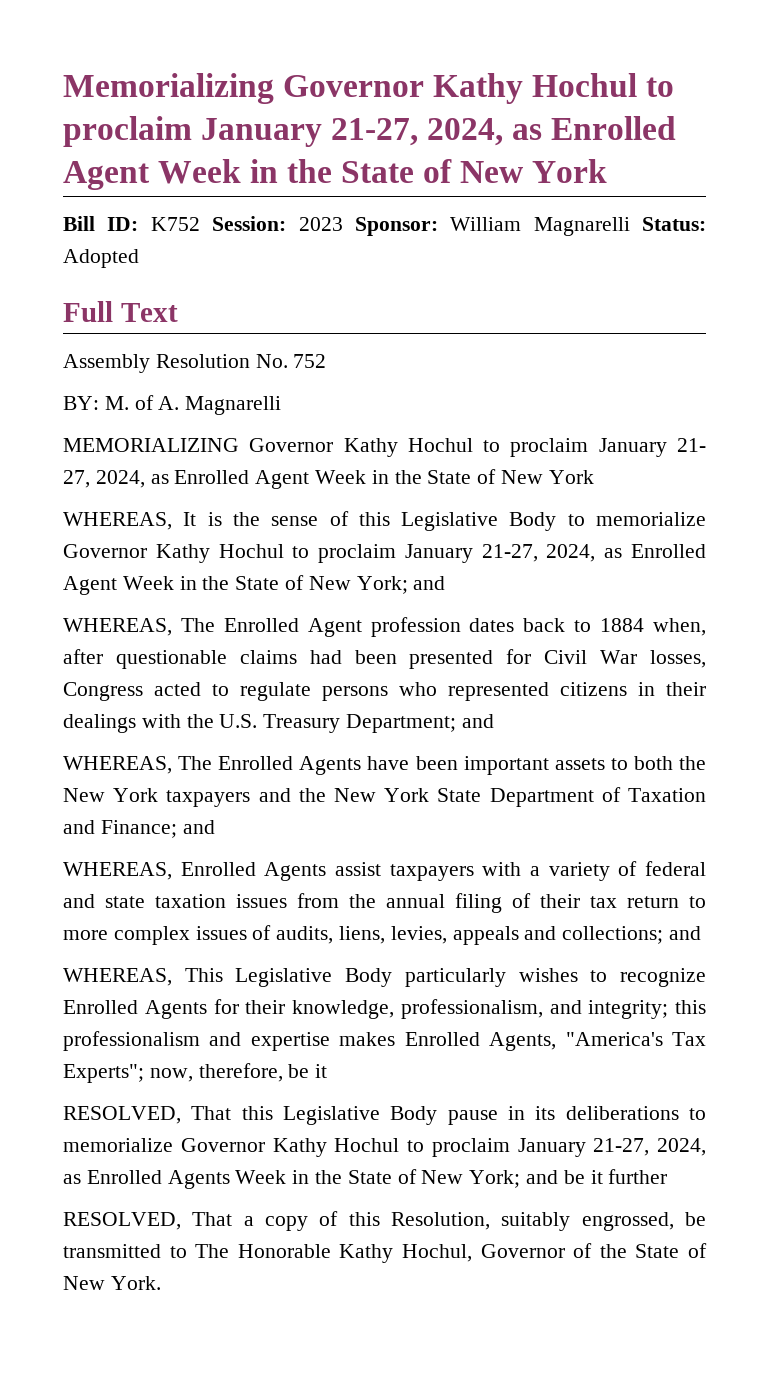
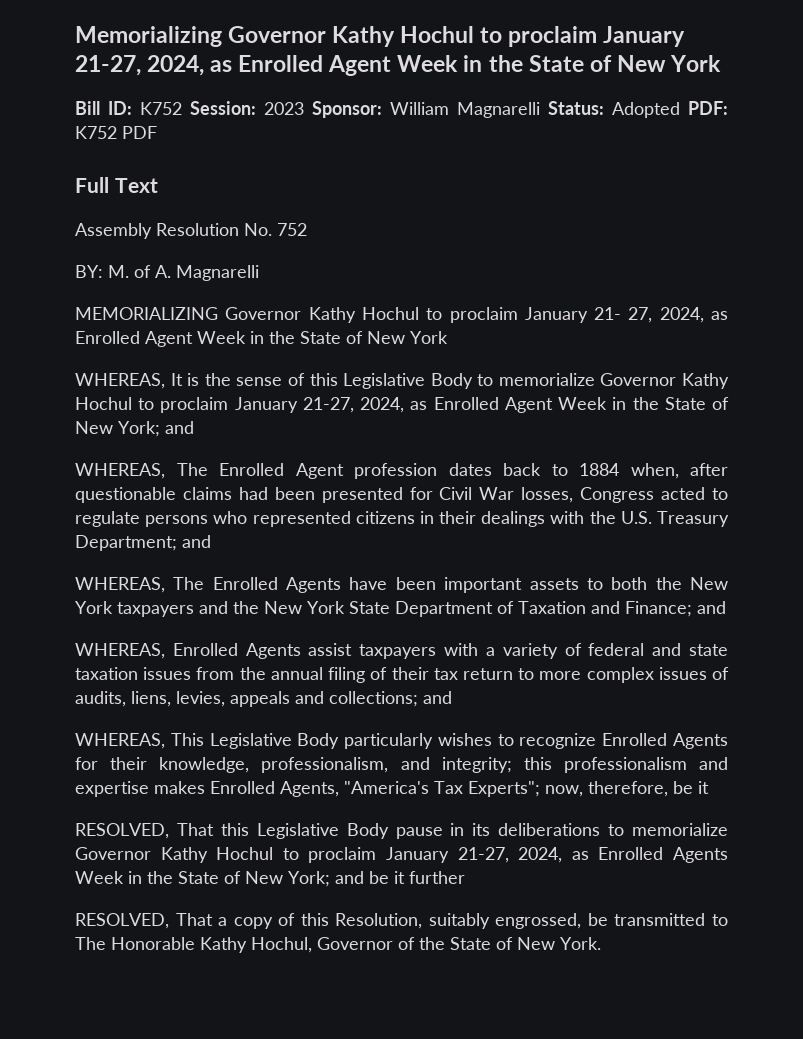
- Bill ID: K752 Session: 2023 Sponsor: William Magnarelli Status: Adopted
+ Bill ID: K752 Session: 2023 Sponsor: William Magnarelli Status: Adopted PDF: K752 PDF

